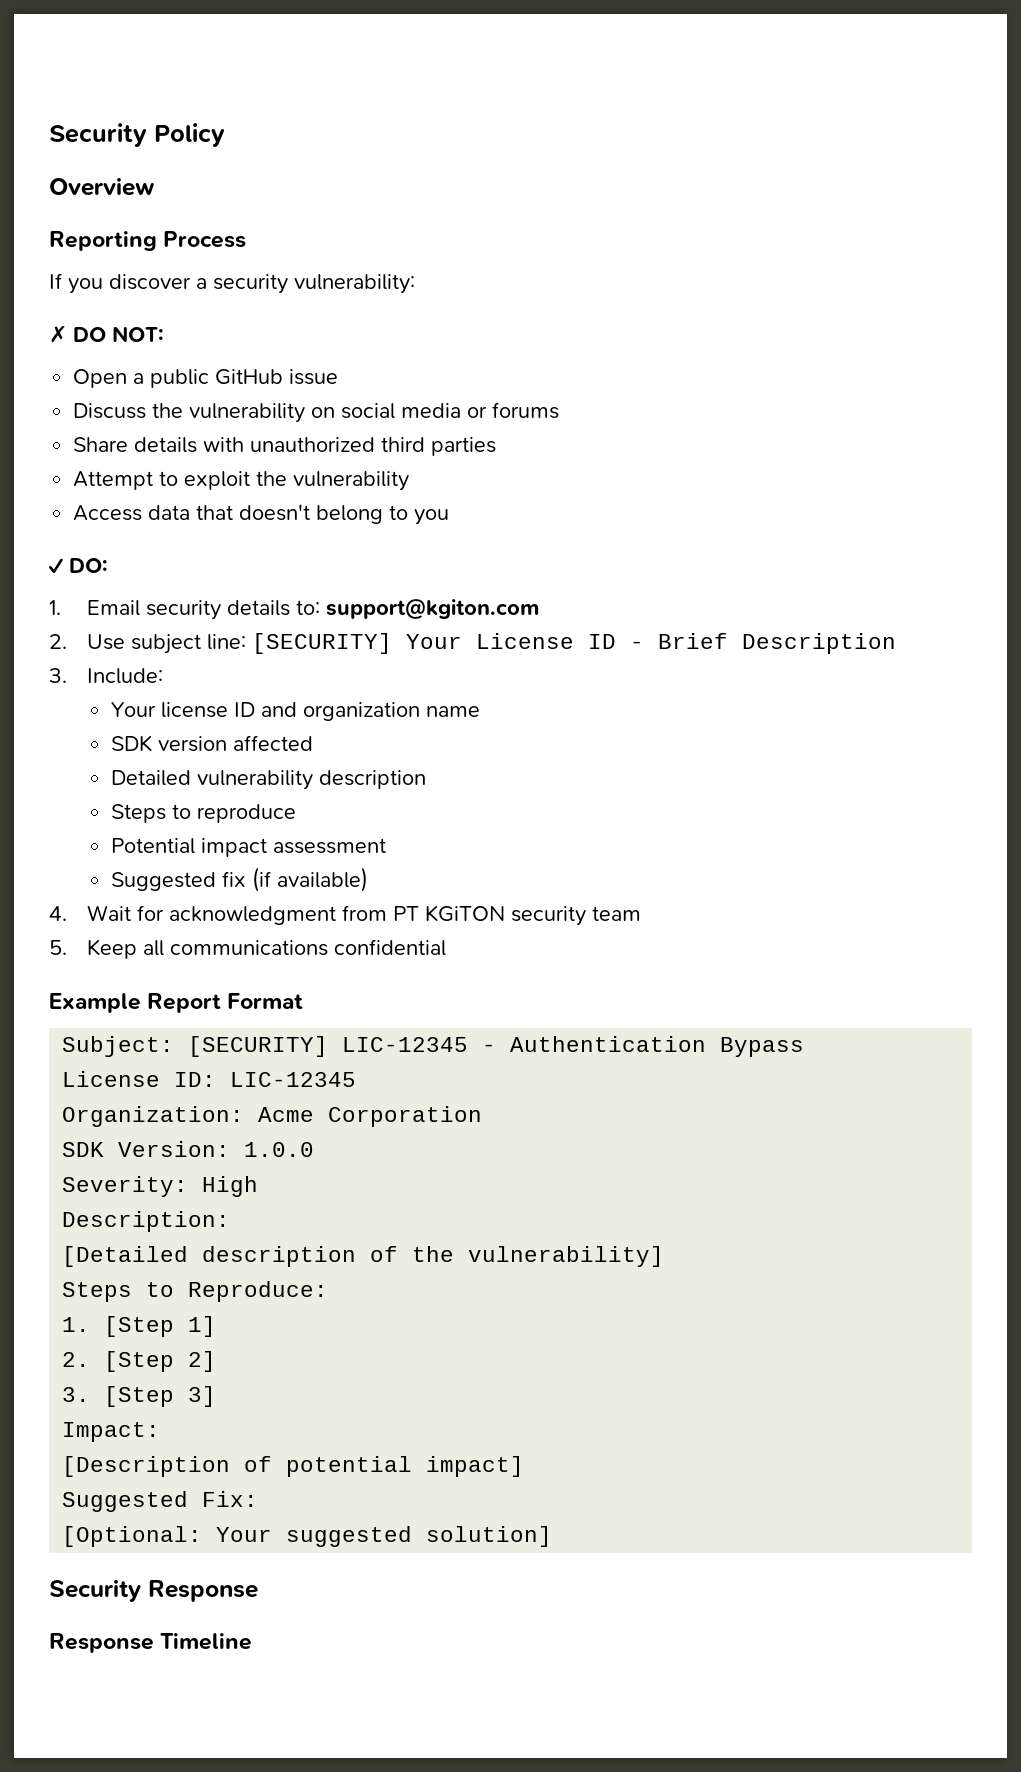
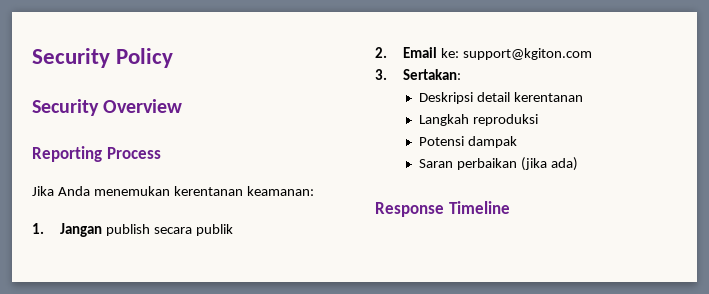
- Overview
+ Security Overview
- If you discover a security vulnerability:
- ✗ DO NOT:
- Open a public GitHub issue
- Discuss the vulnerability on social media or forums
- Share details with unauthorized third parties
- Attempt to exploit the vulnerability
- Access data that doesn't belong to you
- ✓ DO:
- 1. Email security details to: support@kgiton.com
- 2. Use subject line: [SECURITY] Your License ID - Brief Description
- 3. Include:
- Your license ID and organization name
- SDK version affected
- Detailed vulnerability description
- Steps to reproduce
- Potential impact assessment
- Suggested fix (if available)
- 4. Wait for acknowledgment from PT KGiTON security team
- 5. Keep all communications confidential
- Example Report Format
- Subject: [SECURITY] LIC-12345 - Authentication Bypass
- License ID: LIC-12345
- Organization: Acme Corporation
- SDK Version: 1.0.0
- Severity: High
- Description:
- [Detailed description of the vulnerability]
- Steps to Reproduce:
- 1. [Step 1]
- 2. [Step 2]
- 3. [Step 3]
- Impact:
- [Description of potential impact]
- Suggested Fix:
- [Optional: Your suggested solution]
- Security Response
+ Jika Anda menemukan kerentanan keamanan:
+ 1. Jangan publish secara publik
+ 2. Email ke: support@kgiton.com
+ 3. Sertakan:
+ Deskripsi detail kerentanan
+ Langkah reproduksi
+ Potensi dampak
+ Saran perbaikan (jika ada)

